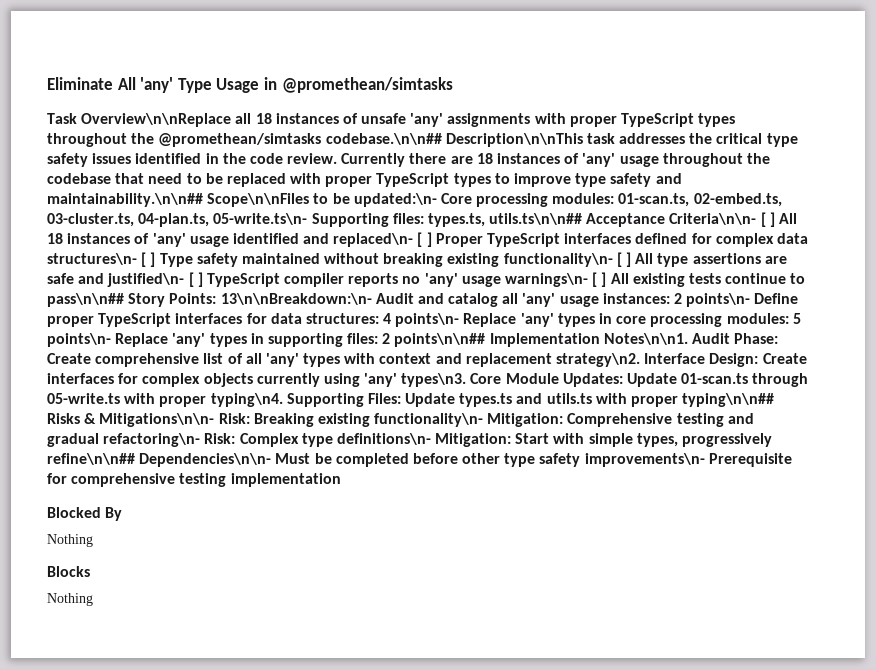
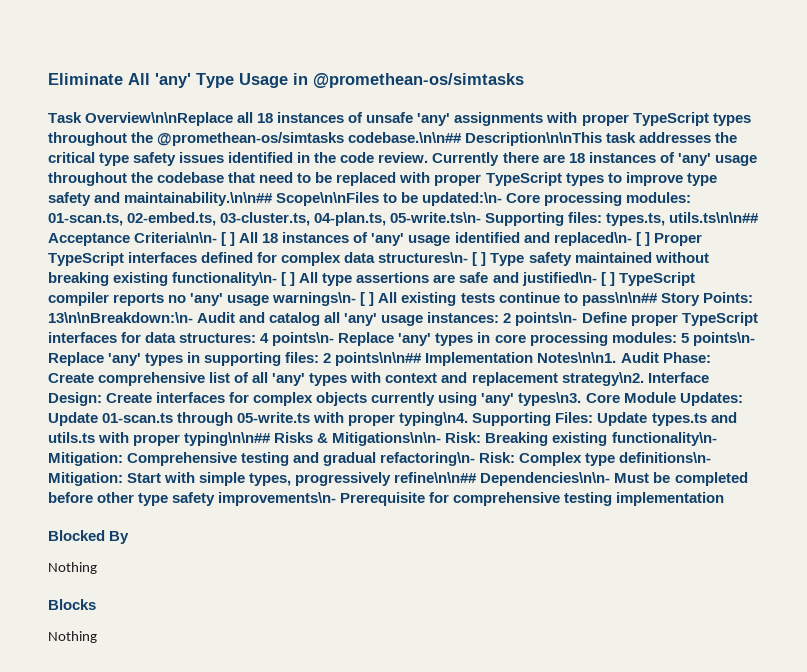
- Eliminate All 'any' Type Usage in @promethean/simtasks
+ Eliminate All 'any' Type Usage in @promethean-os/simtasks
- Task Overview\n\nReplace all 18 instances of unsafe 'any' assignments with proper TypeScript types throughout the @promethean/simtasks codebase.\n\n## Description\n\nThis task addresses the critical type safety issues identified in the code review.
+ Task Overview\n\nReplace all 18 instances of unsafe 'any' assignments with proper TypeScript types throughout the @promethean-os/simtasks codebase.\n\n## Description\n\nThis task addresses the critical type safety issues identified in the code review.

